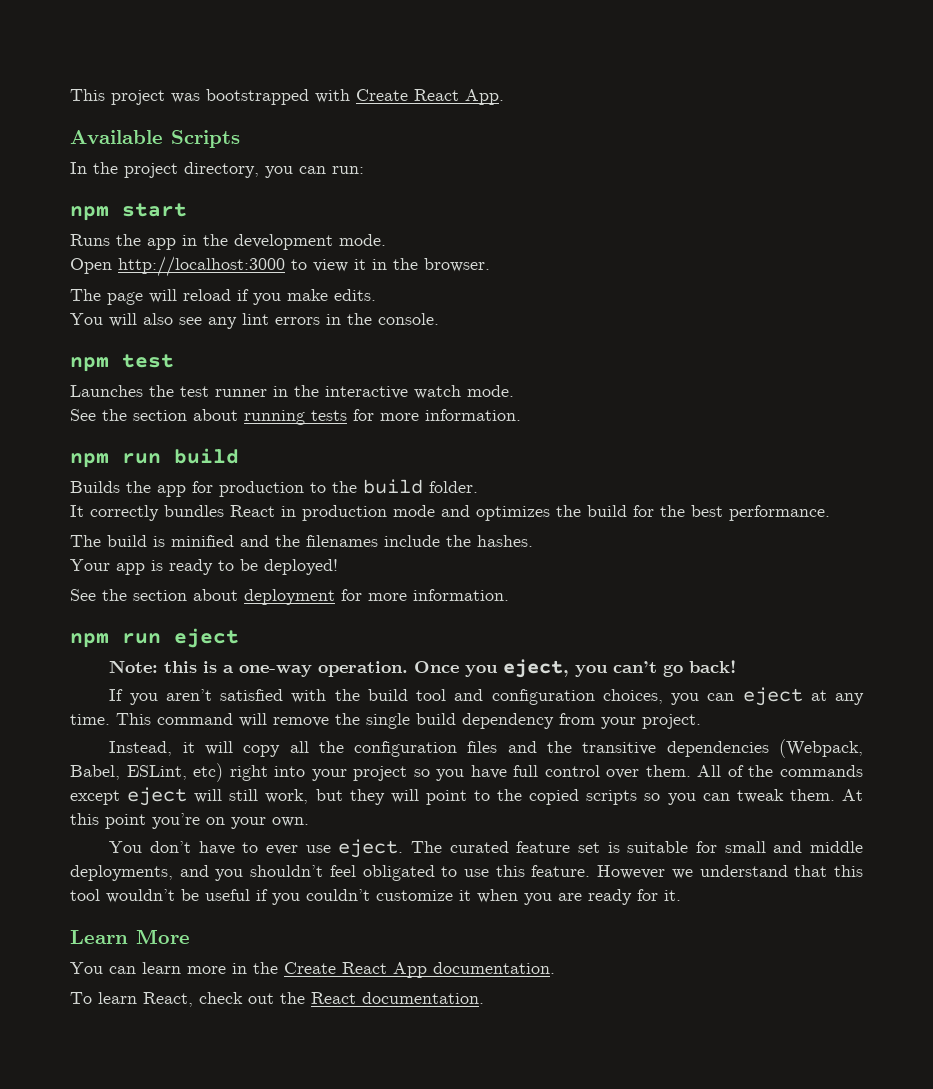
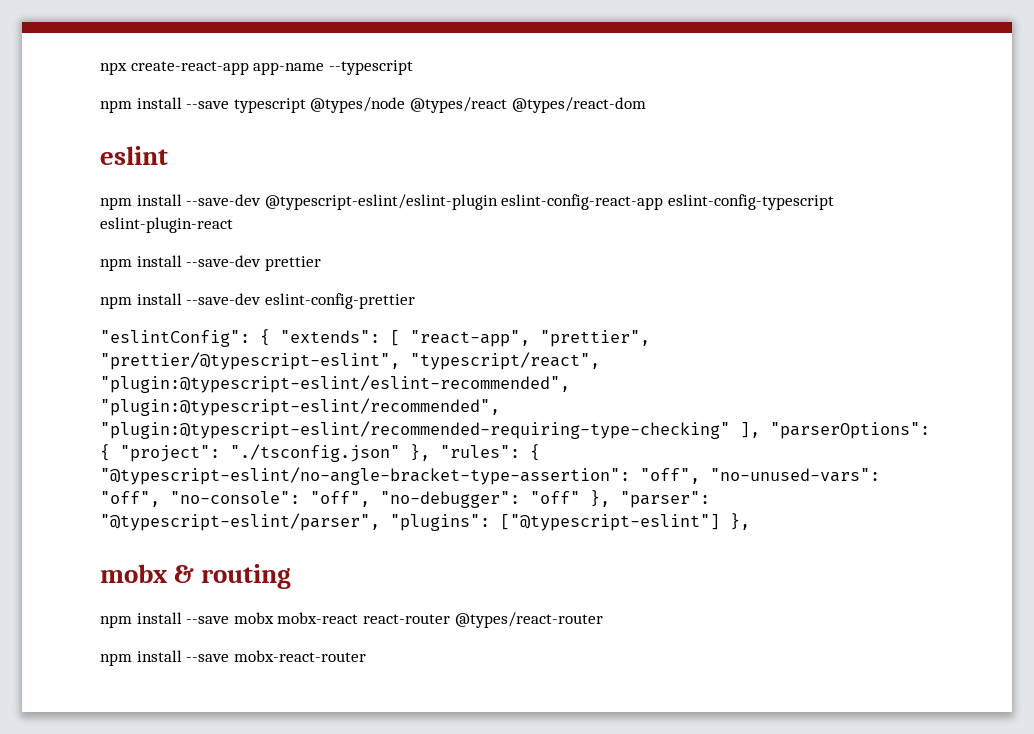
- This project was bootstrapped with Create React App.
- Available Scripts
- In the project directory, you can run:
- npm start
- Runs the app in the development mode.
- Open http://localhost:3000 to view it in the browser.
- The page will reload if you make edits.
- You will also see any lint errors in the console.
- npm test
- Launches the test runner in the interactive watch mode.
- See the section about running tests for more information.
- npm run build
- Builds the app for production to the build folder.
- It correctly bundles React in production mode and optimizes the build for the best performance.
- The build is minified and the filenames include the hashes.
- Your app is ready to be deployed!
- See the section about deployment for more information.
- npm run eject
- Note: this is a one-way operation. Once you eject, you can’t go back!
- If you aren’t satisfied with the build tool and configuration choices, you can eject at any time. This command will remove the single build dependency from your project.
- Instead, it will copy all the configuration files and the transitive dependencies (Webpack, Babel, ESLint, etc) right into your project so you have full control over them. All of the commands except eject will still work, but they will point to the copied scripts so you can tweak them. At this point you’re on your own.
- You don’t have to ever use eject. The curated feature set is suitable for small and middle deployments, and you shouldn’t feel obligated to use this feature. However we understand that this tool wouldn’t be useful if you couldn’t customize it when you are ready for it.
- Learn More
- You can learn more in the Create React App documentation.
- To learn React, check out the React documentation.
+ npx create-react-app app-name --typescript
+ npm install --save typescript @types/node @types/react @types/react-dom
+ eslint
+ npm install --save-dev @typescript-eslint/eslint-plugin eslint-config-react-app eslint-config-typescript eslint-plugin-react
+ npm install --save-dev prettier
+ npm install --save-dev eslint-config-prettier
+ "eslintConfig": { "extends": [ "react-app", "prettier", "prettier/@typescript-eslint", "typescript/react", "plugin:@typescript-eslint/eslint-recommended", "plugin:@typescript-eslint/recommended", "plugin:@typescript-eslint/recommended-requiring-type-checking" ], "parserOptions": { "project": "./tsconfig.json" }, "rules": { "@typescript-eslint/no-angle-bracket-type-assertion": "off", "no-unused-vars": "off", "no-console": "off", "no-debugger": "off" }, "parser": "@typescript-eslint/parser", "plugins": ["@typescript-eslint"] },
+ mobx & routing
+ npm install --save mobx mobx-react react-router @types/react-router
+ npm install --save mobx-react-router

